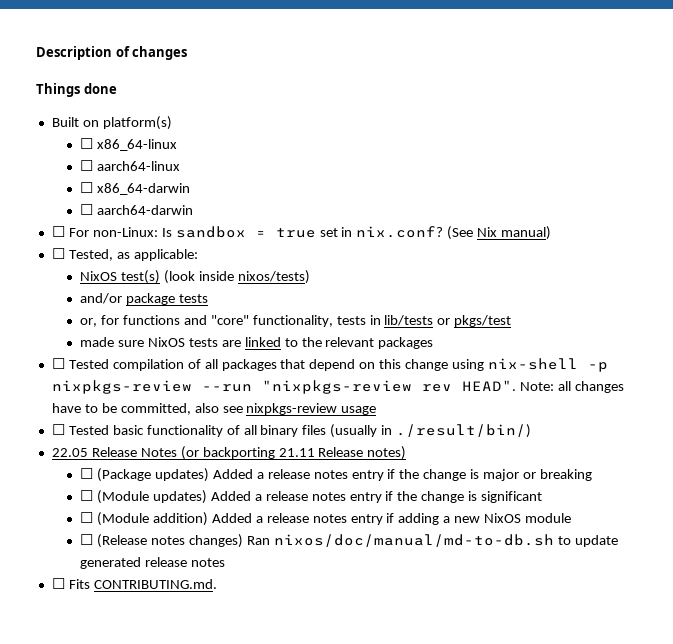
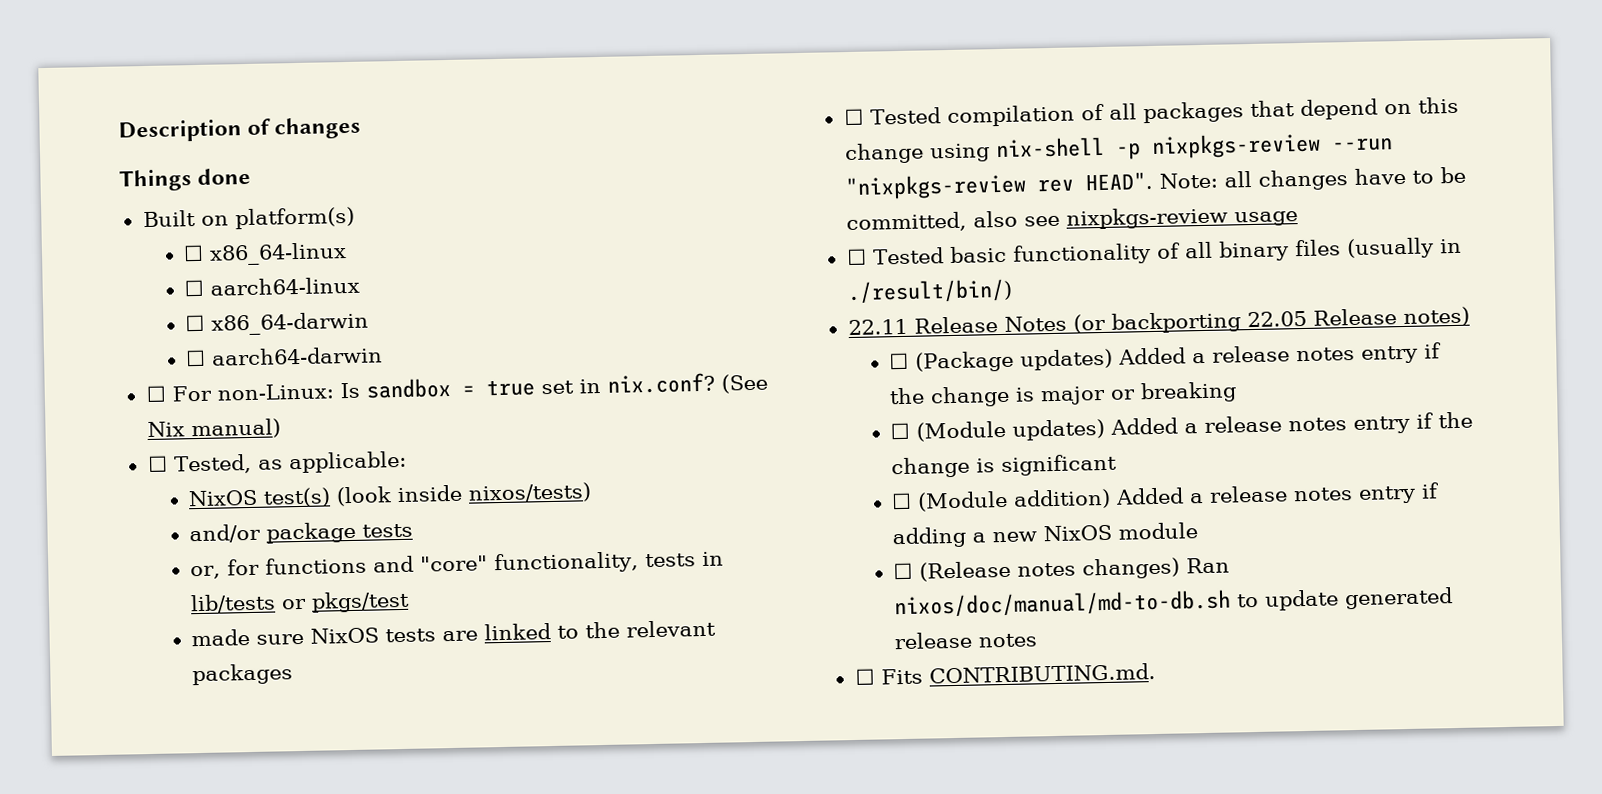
- 22.05 Release Notes (or backporting 21.11 Release notes)
+ 22.11 Release Notes (or backporting 22.05 Release notes)

